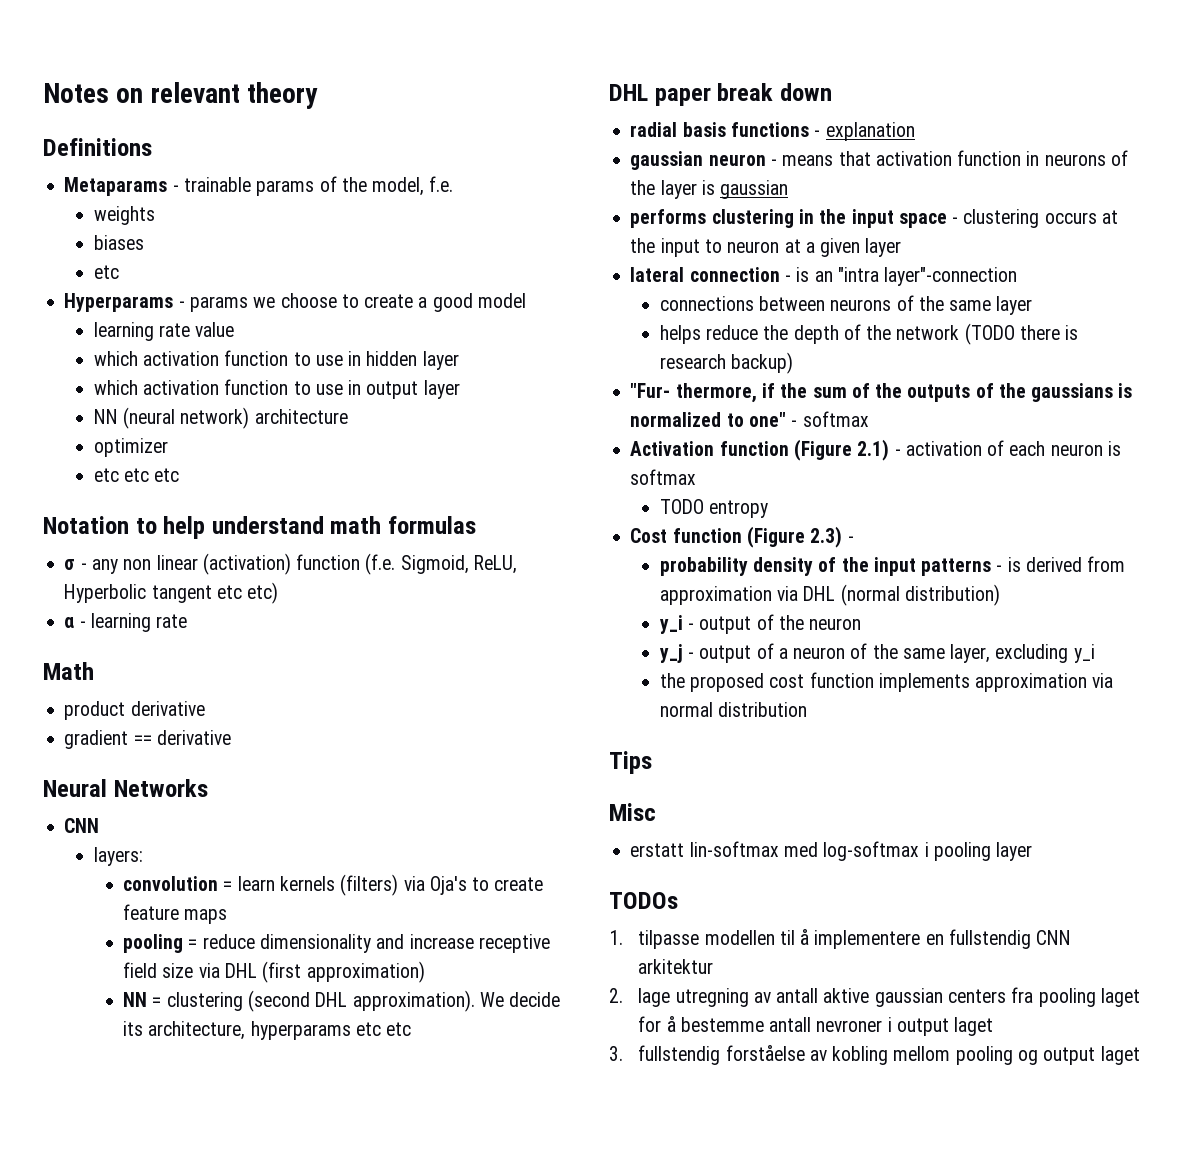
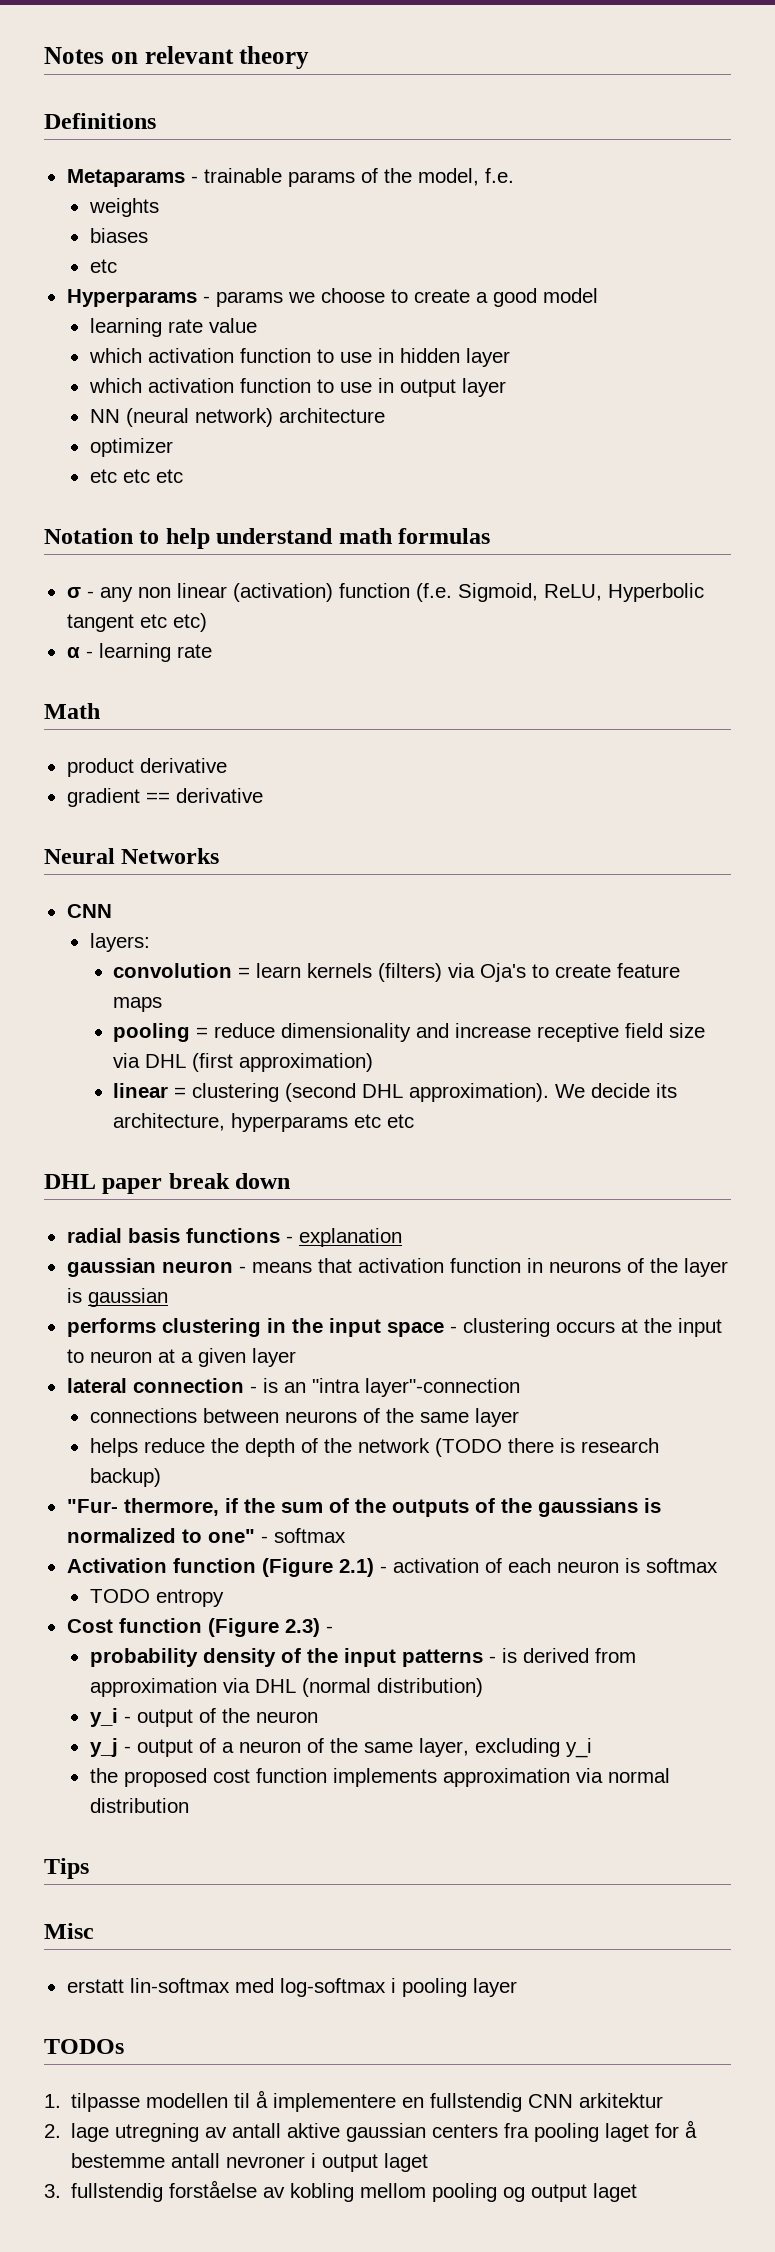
- NN = clustering (second DHL approximation).
+ linear = clustering (second DHL approximation).

